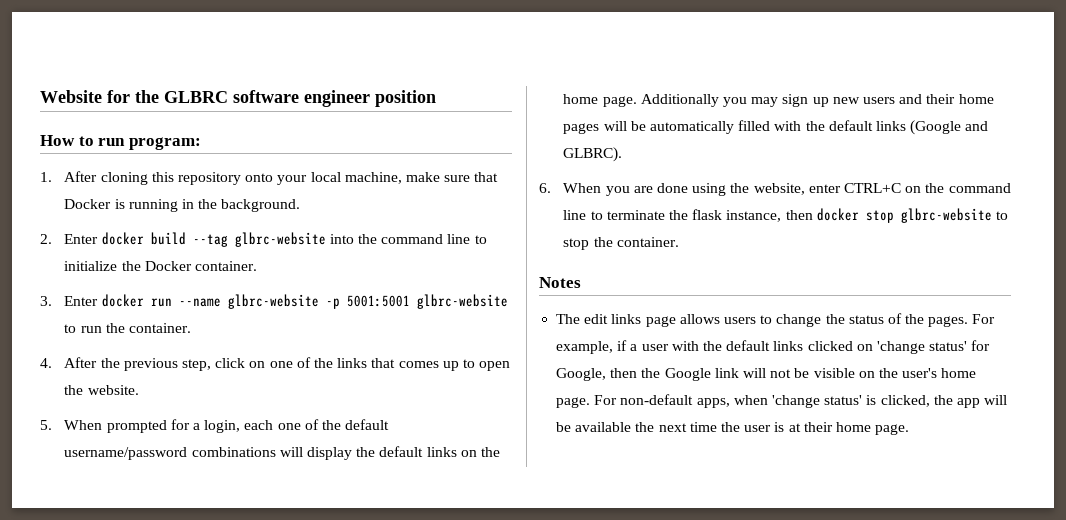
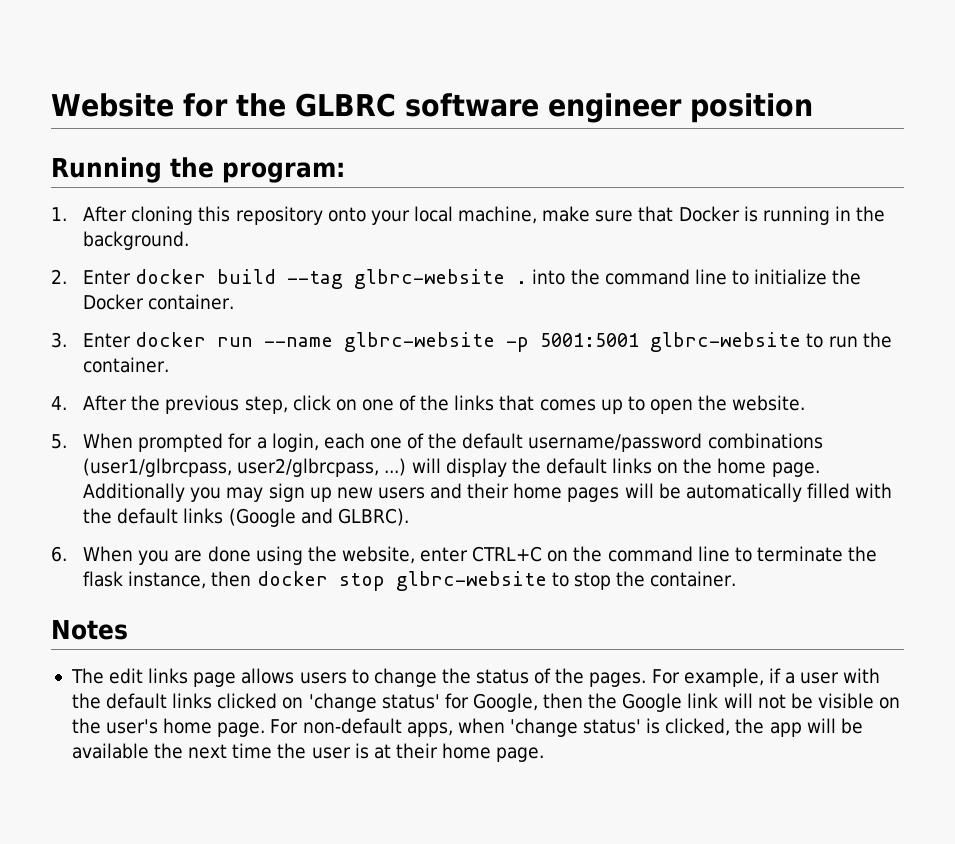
- How to run program:
+ Running the program:
- 2. Enter docker build --tag glbrc-website into the command line to initialize the Docker container.
+ 2. Enter docker build --tag glbrc-website . into the command line to initialize the Docker container.
- 5. When prompted for a login, each one of the default username/password combinations will display the default links on the home page.
+ 5. When prompted for a login, each one of the default username/password combinations (user1/glbrcpass, user2/glbrcpass, ...) will display the default links on the home page.

